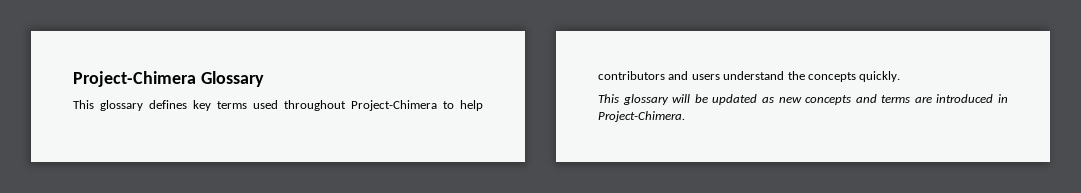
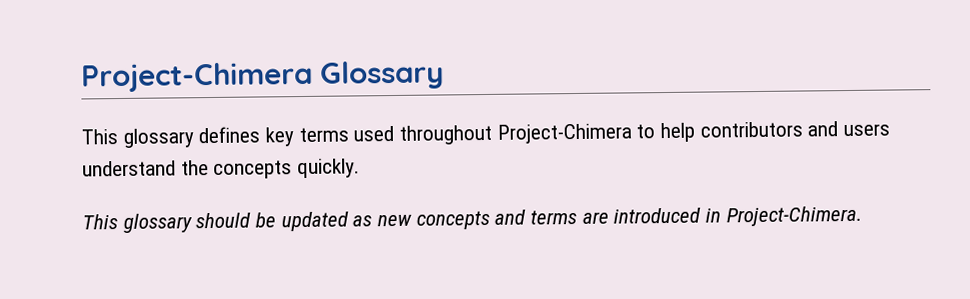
- This glossary will be updated as new concepts and terms are introduced in Project-Chimera.
+ This glossary should be updated as new concepts and terms are introduced in Project-Chimera.

